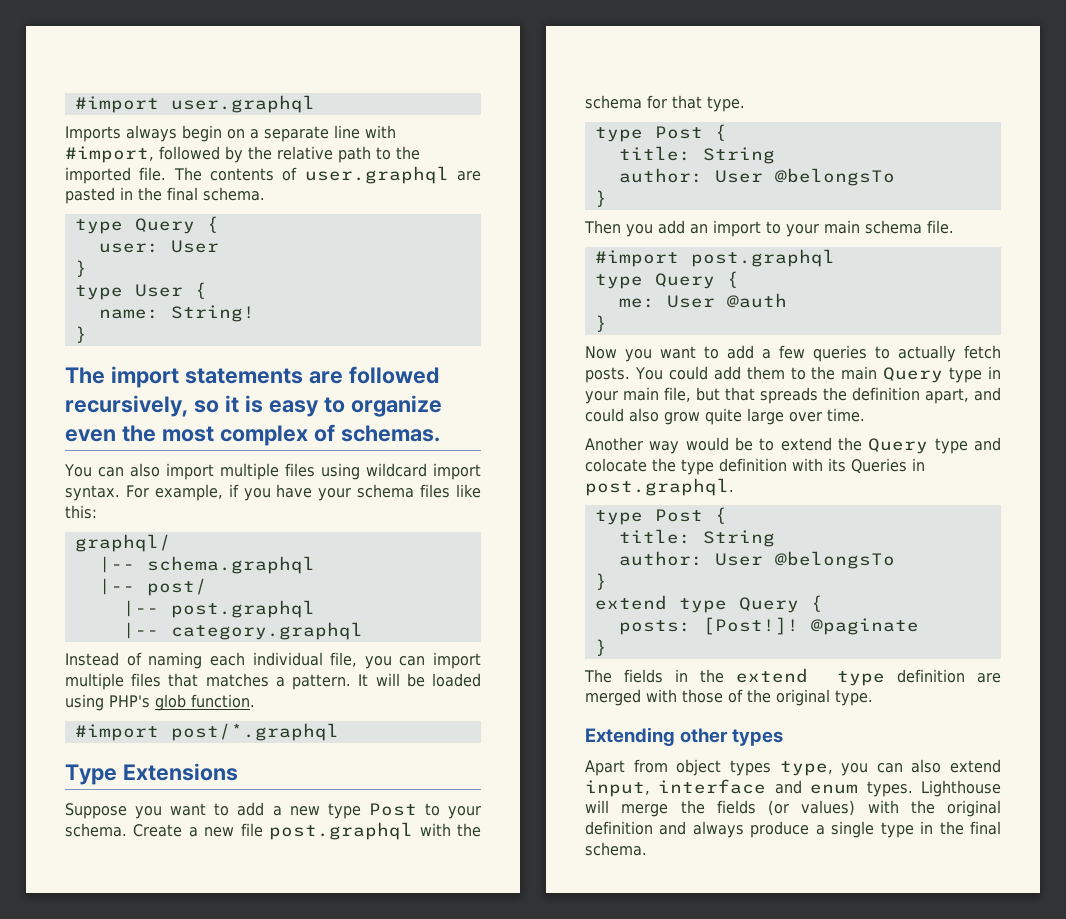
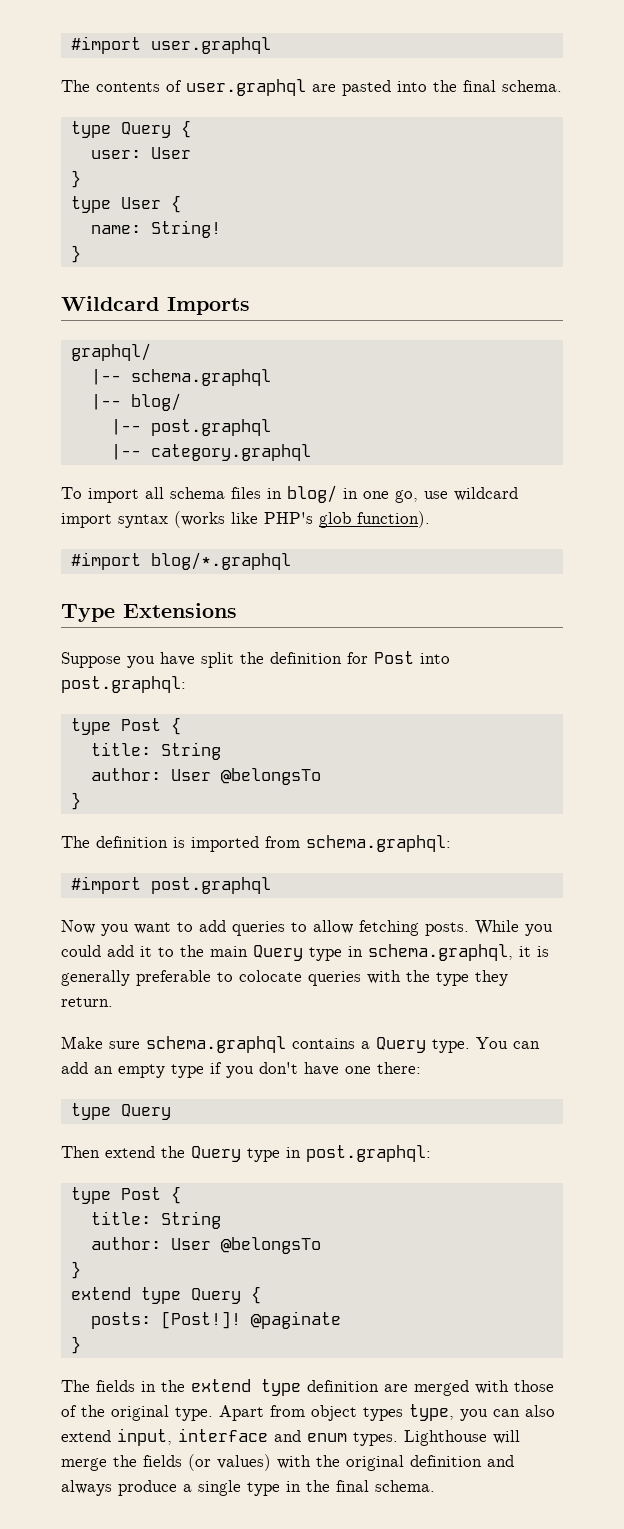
- Imports always begin on a separate line with #import, followed by the relative path to the imported file. The contents of user.graphql are pasted in the final schema.
+ The contents of user.graphql are pasted into the final schema.
- The import statements are followed recursively, so it is easy to organize even the most complex of schemas.
- You can also import multiple files using wildcard import syntax. For example, if you have your schema files like this:
+ Wildcard Imports
- |-- post/
+ |-- blog/
- Instead of naming each individual file, you can import multiple files that matches a pattern. It will be loaded using PHP's glob function.
- #import post/*.graphql
+ To import all schema files in blog/ in one go, use wildcard import syntax (works like PHP's glob function).
+ #import blog/*.graphql
- Suppose you want to add a new type Post to your schema. Create a new file post.graphql with the schema for that type.
+ Suppose you have split the definition for Post into post.graphql:
  type Post {
  title: String
  author: User @belongsTo
  }
- Then you add an import to your main schema file.
+ The definition is imported from schema.graphql:
  #import post.graphql
- type Query {
- me: User @auth
- }
- Now you want to add a few queries to actually fetch posts. You could add them to the main Query type in your main file, but that spreads the definition apart, and could also grow quite large over time.
- Another way would be to extend the Query type and colocate the type definition with its Queries in post.graphql.
+ Now you want to add queries to allow fetching posts. While you could add it to the main Query type in schema.graphql, it is generally preferable to colocate queries with the type they return.
+ Make sure schema.graphql contains a Query type. You can add an empty type if you don't have one there:
+ type Query
+ Then extend the Query type in post.graphql:
- The fields in the extend type definition are merged with those of the original type.
- Extending other types
- Apart from object types type, you can also extend input, interface and enum types.
+ The fields in the extend type definition are merged with those of the original type. Apart from object types type, you can also extend input, interface and enum types.

